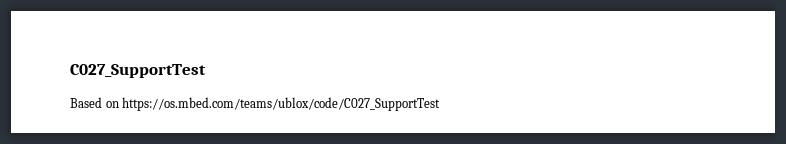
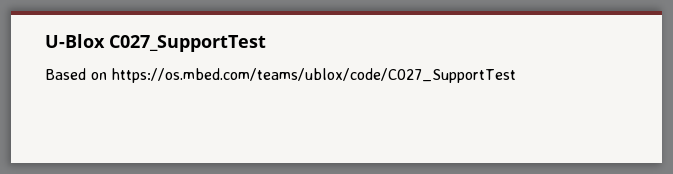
- C027_SupportTest
+ U-Blox C027_SupportTest

